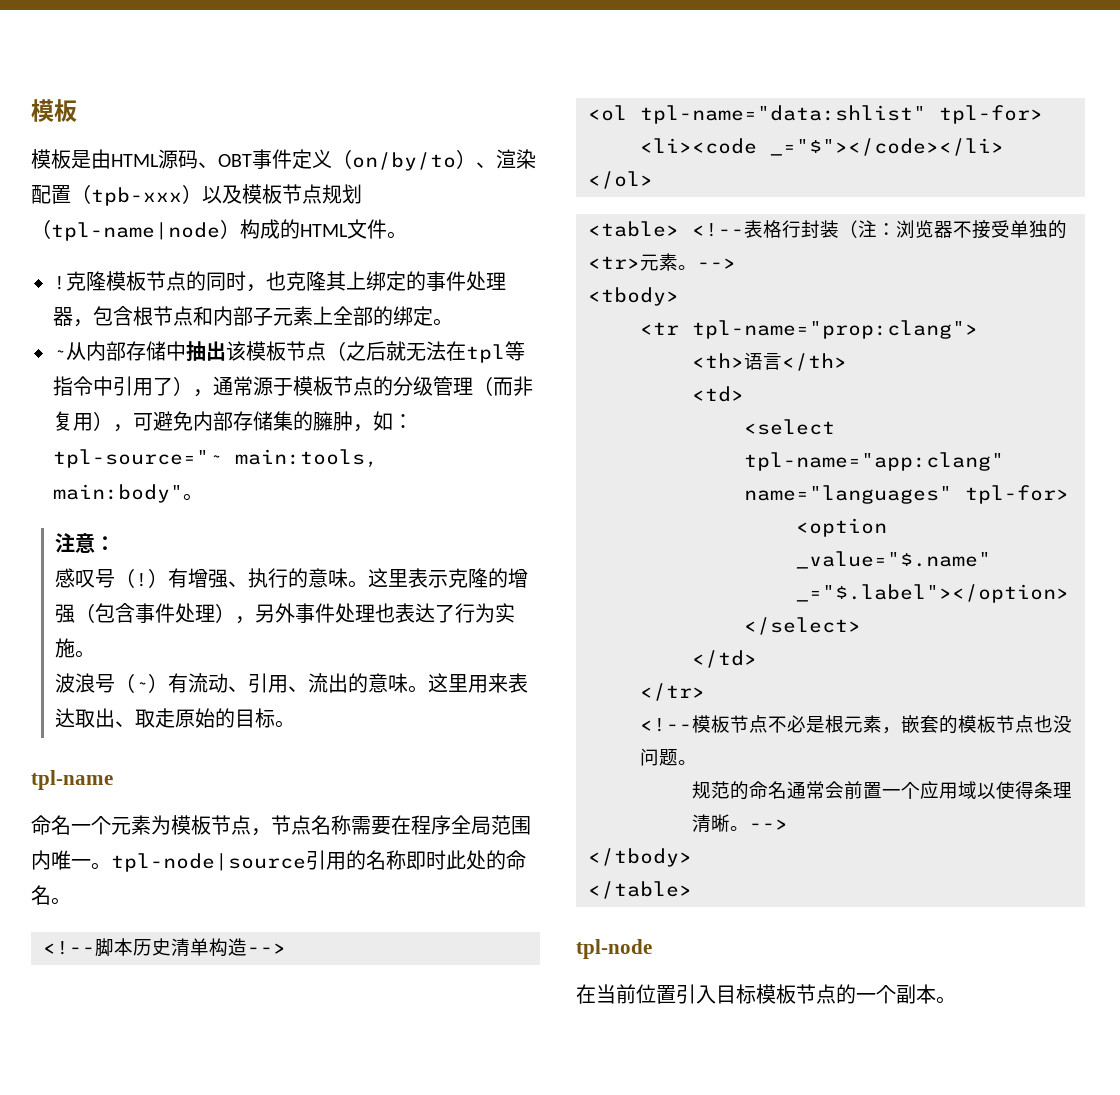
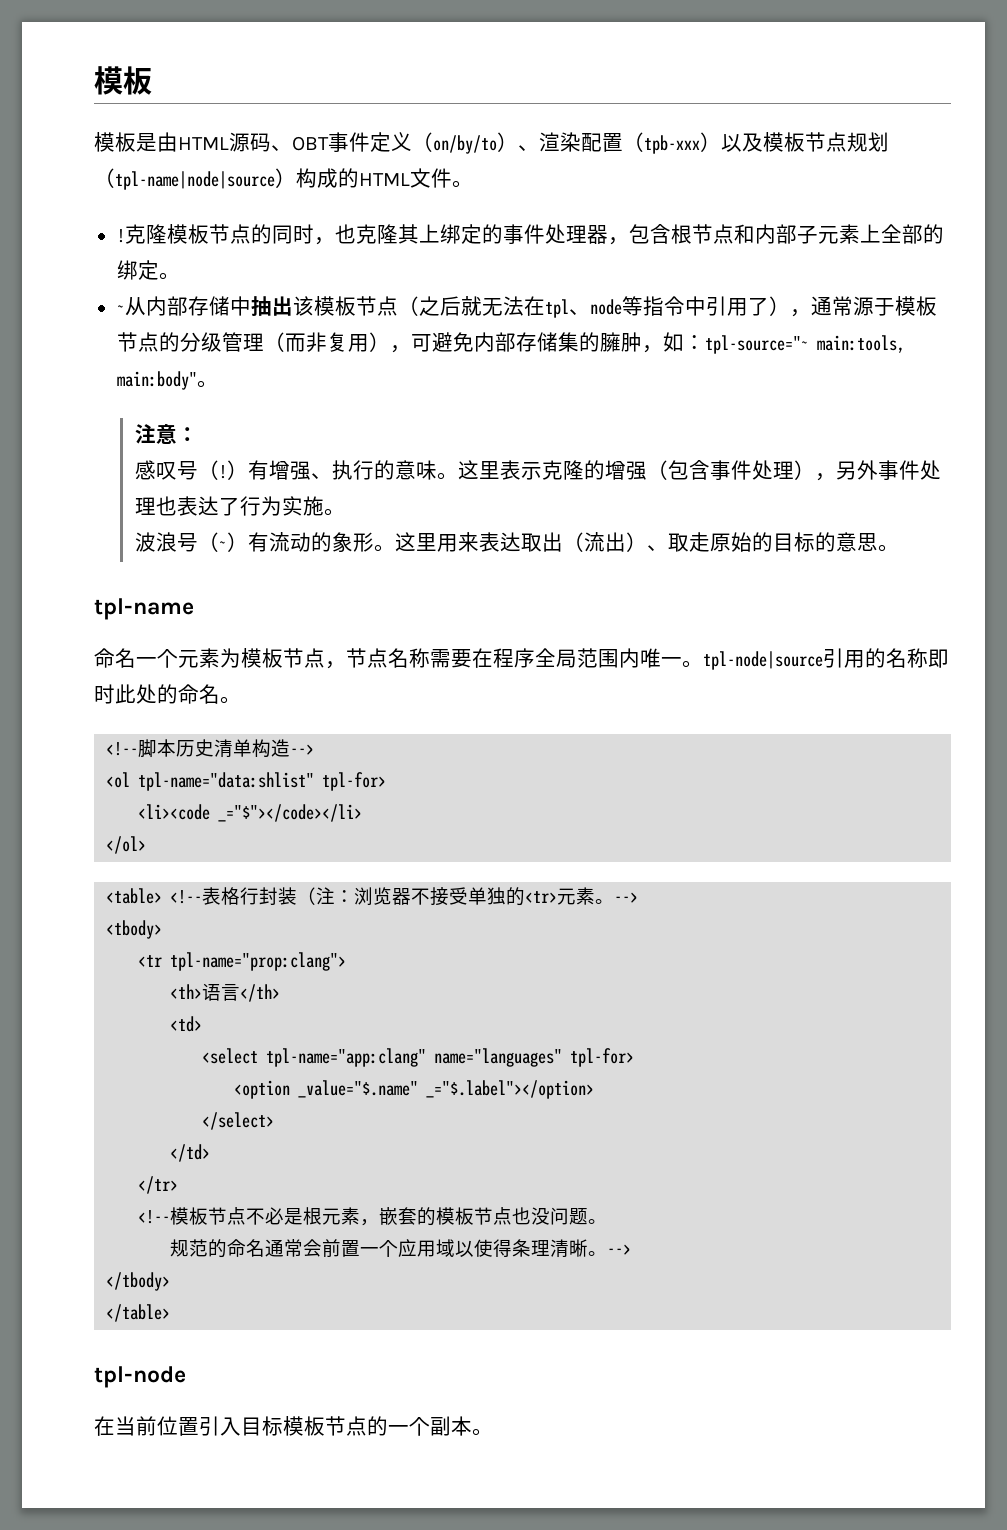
- 模板是由HTML源码、OBT事件定义（on/by/to）、渲染配置（tpb-xxx）以及模板节点规划（tpl-name|node）构成的HTML文件。
+ 模板是由HTML源码、OBT事件定义（on/by/to）、渲染配置（tpb-xxx）以及模板节点规划（tpl-name|node|source）构成的HTML文件。
- ~从内部存储中抽出该模板节点（之后就无法在tpl等指令中引用了），通常源于模板节点的分级管理（而非复用），可避免内部存储集的臃肿，如：tpl-source="~ main:tools, main:body"。
+ ~从内部存储中抽出该模板节点（之后就无法在tpl、node等指令中引用了），通常源于模板节点的分级管理（而非复用），可避免内部存储集的臃肿，如：tpl-source="~ main:tools, main:body"。
- 波浪号（~）有流动、引用、流出的意味。
+ 波浪号（~）有流动的象形。
- 这里用来表达取出、取走原始的目标。
+ 这里用来表达取出（流出）、取走原始的目标的意思。

